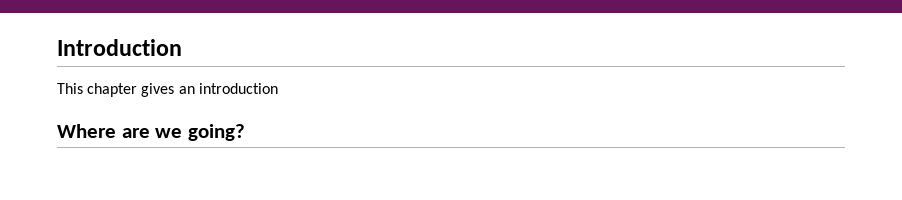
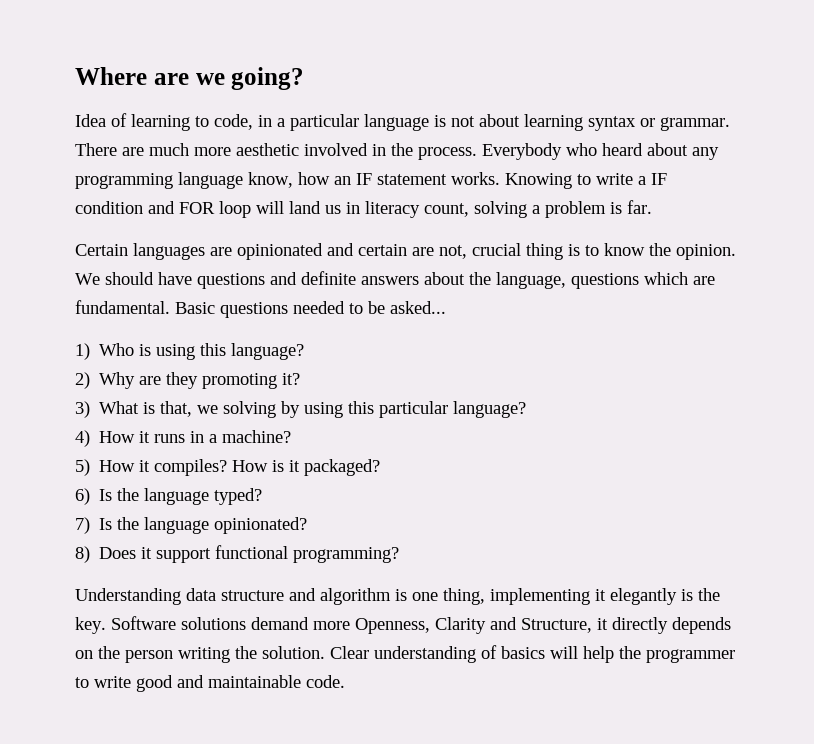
- Introduction
- This chapter gives an introduction
  Where are we going?
+ Idea of learning to code, in a particular language is not about learning syntax or grammar. There are much more aesthetic involved in the process. Everybody who heard about any programming language know, how an IF statement works. Knowing to write a IF condition and FOR loop will land us in literacy count, solving a problem is far.
+ Certain languages are opinionated and certain are not, crucial thing is to know the opinion. We should have questions and definite answers about the language, questions which are fundamental. Basic questions needed to be asked...
+ 1) Who is using this language?
+ 2) Why are they promoting it?
+ 3) What is that, we solving by using this particular language?
+ 4) How it runs in a machine?
+ 5) How it compiles? How is it packaged?
+ 6) Is the language typed?
+ 7) Is the language opinionated?
+ 8) Does it support functional programming?
+ Understanding data structure and algorithm is one thing, implementing it elegantly is the key. Software solutions demand more Openness, Clarity and Structure, it directly depends on the person writing the solution. Clear understanding of basics will help the programmer to write good and maintainable code.

